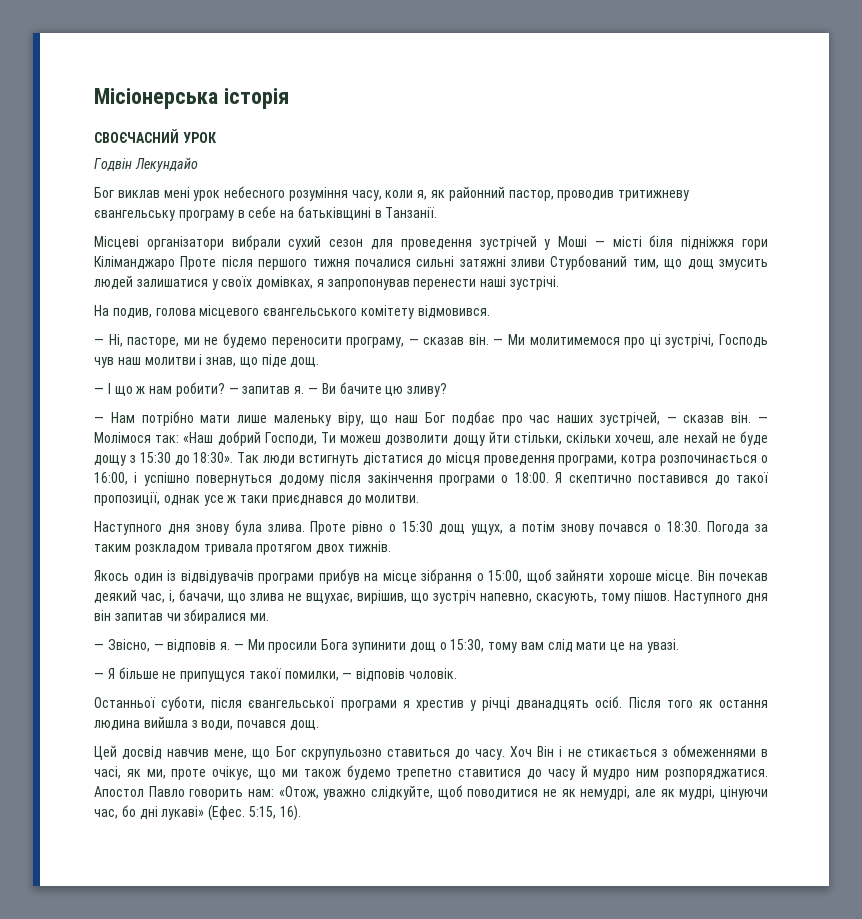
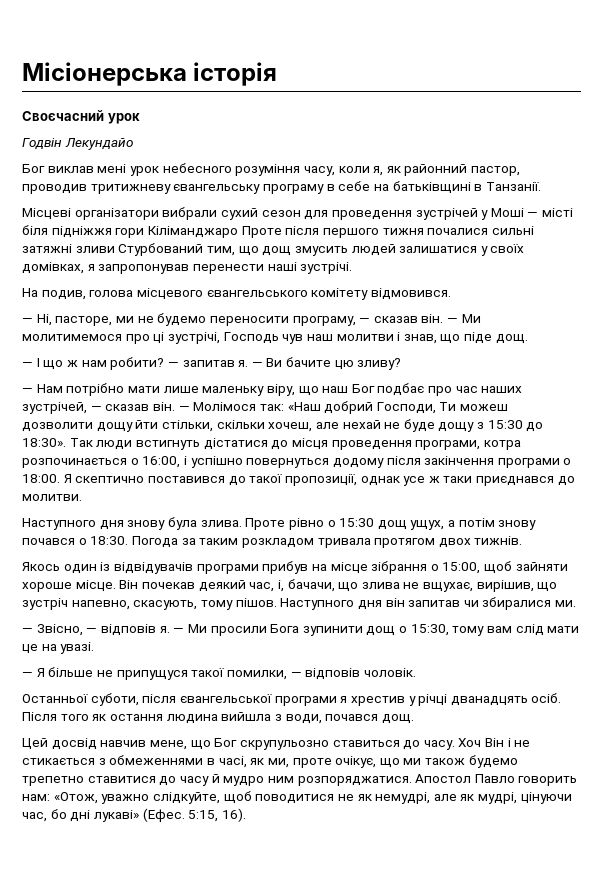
- СВОЄЧАСНИЙ УРОК
+ Своєчасний урок

